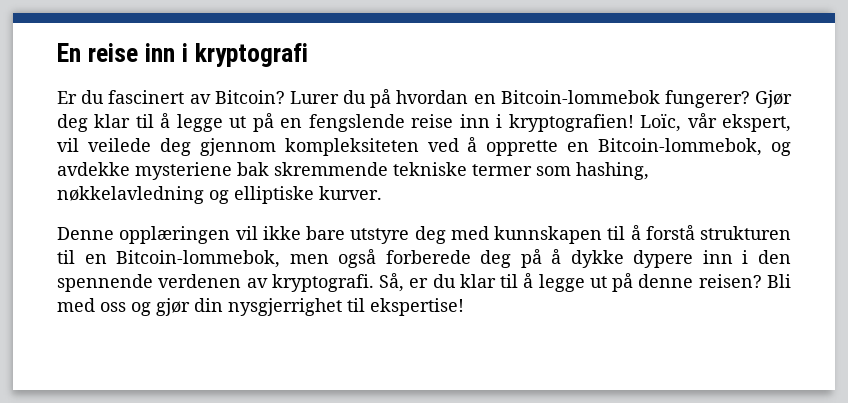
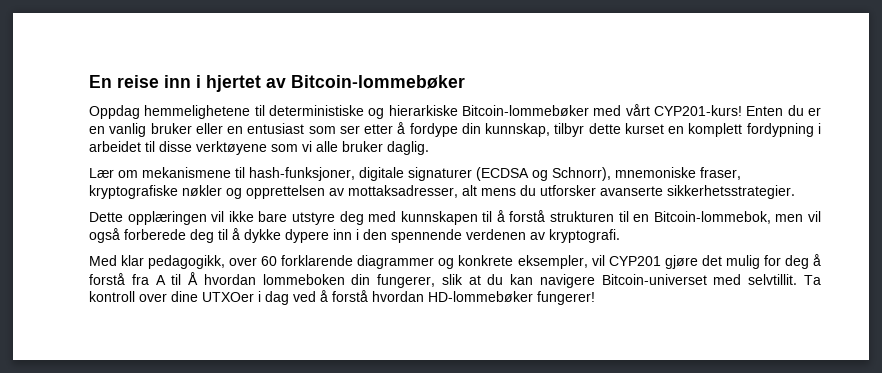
- En reise inn i kryptografi
- Er du fascinert av Bitcoin? Lurer du på hvordan en Bitcoin-lommebok fungerer? Gjør deg klar til å legge ut på en fengslende reise inn i kryptografien! Loïc, vår ekspert, vil veilede deg gjennom kompleksiteten ved å opprette en Bitcoin-lommebok, og avdekke mysteriene bak skremmende tekniske termer som hashing, nøkkelavledning og elliptiske kurver.
- Denne opplæringen vil ikke bare utstyre deg med kunnskapen til å forstå strukturen til en Bitcoin-lommebok, men også forberede deg på å dykke dypere inn i den spennende verdenen av kryptografi. Så, er du klar til å legge ut på denne reisen? Bli med oss og gjør din nysgjerrighet til ekspertise!
+ En reise inn i hjertet av Bitcoin-lommebøker
+ Oppdag hemmelighetene til deterministiske og hierarkiske Bitcoin-lommebøker med vårt CYP201-kurs! Enten du er en vanlig bruker eller en entusiast som ser etter å fordype din kunnskap, tilbyr dette kurset en komplett fordypning i arbeidet til disse verktøyene som vi alle bruker daglig.
+ Lær om mekanismene til hash-funksjoner, digitale signaturer (ECDSA og Schnorr), mnemoniske fraser, kryptografiske nøkler og opprettelsen av mottaksadresser, alt mens du utforsker avanserte sikkerhetsstrategier.
+ Dette opplæringen vil ikke bare utstyre deg med kunnskapen til å forstå strukturen til en Bitcoin-lommebok, men vil også forberede deg til å dykke dypere inn i den spennende verdenen av kryptografi.
+ Med klar pedagogikk, over 60 forklarende diagrammer og konkrete eksempler, vil CYP201 gjøre det mulig for deg å forstå fra A til Å hvordan lommeboken din fungerer, slik at du kan navigere Bitcoin-universet med selvtillit. Ta kontroll over dine UTXOer i dag ved å forstå hvordan HD-lommebøker fungerer!

